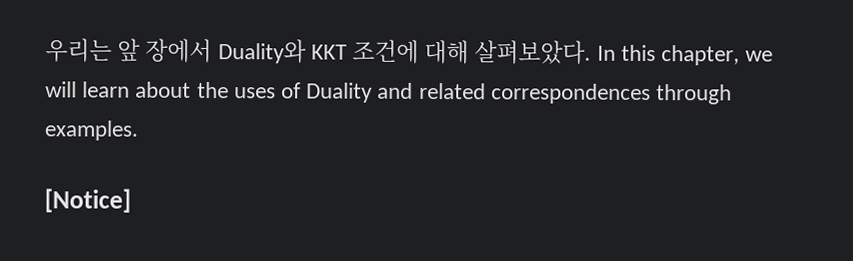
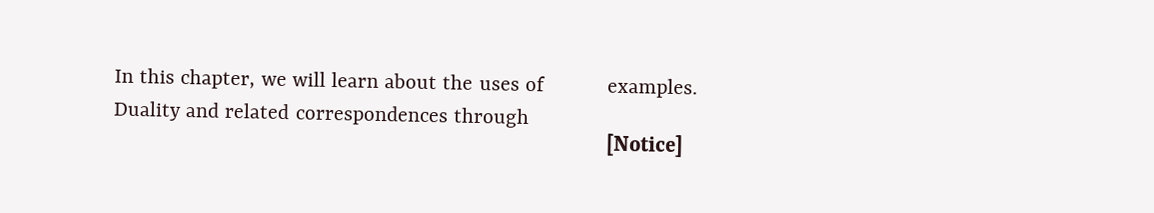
- 우리는 앞 장에서 Duality와 KKT 조건에 대해 살펴보았다.

